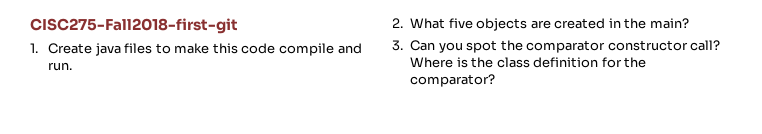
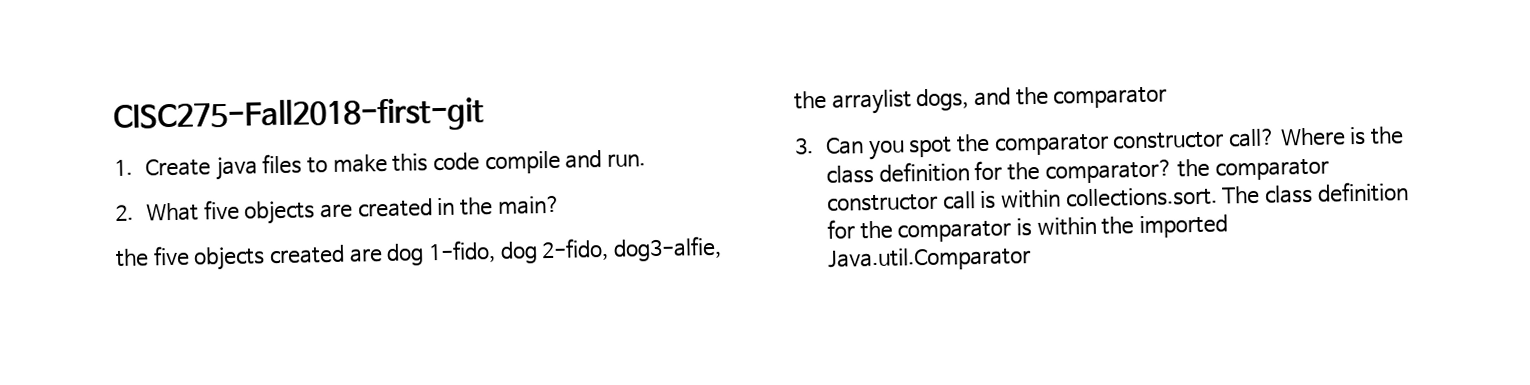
+ the five objects created are dog 1-fido, dog 2-fido, dog3-alfie, the arraylist dogs, and the comparator
- Where is the class definition for the comparator?
+ Where is the class definition for the comparator? the comparator constructor call is within collections.sort. The class definition for the comparator is within the imported Java.util.Comparator

